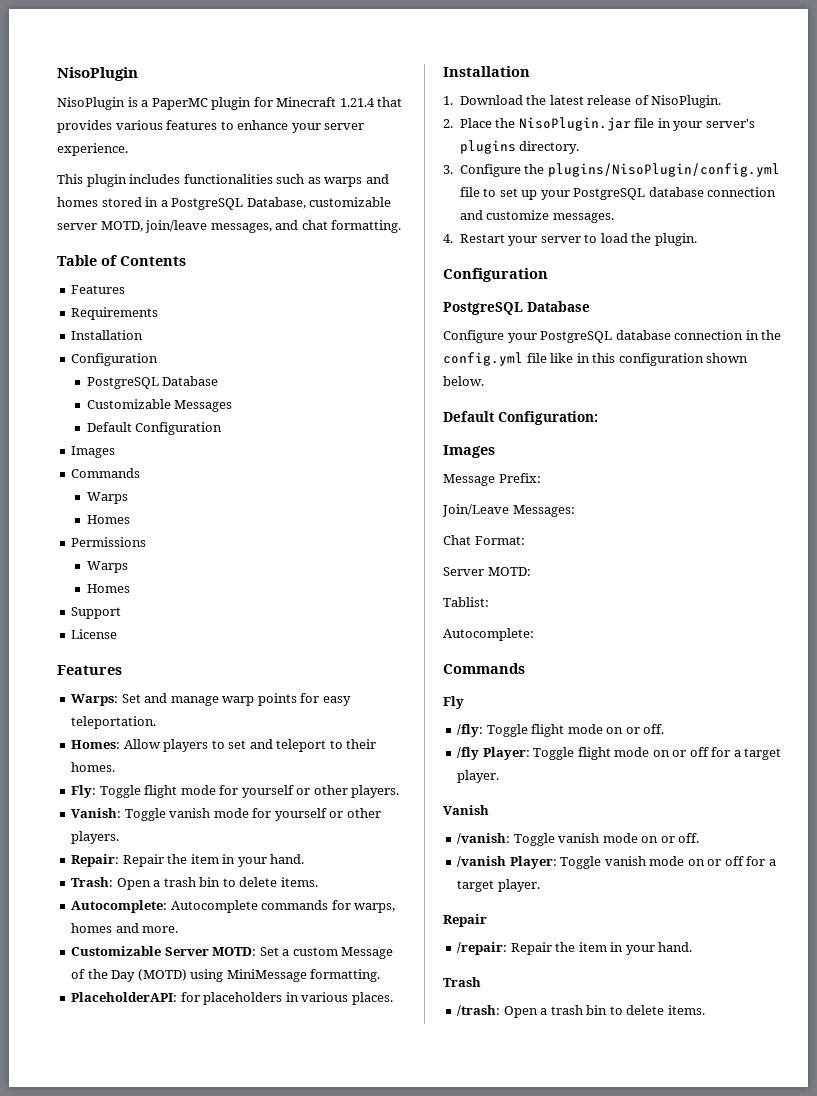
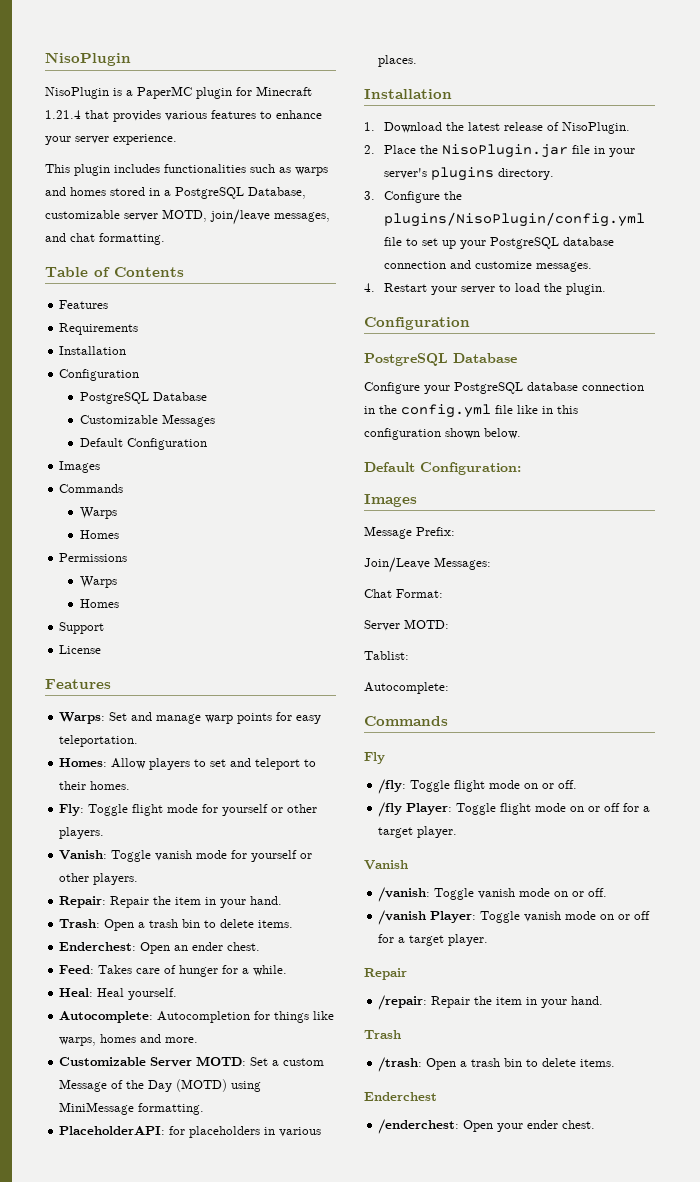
- Autocomplete: Autocomplete commands for warps, homes and more.
+ Enderchest: Open an ender chest.
+ Feed: Takes care of hunger for a while.
+ Heal: Heal yourself.
+ Autocomplete: Autocompletion for things like warps, homes and more.
+ Enderchest
+ /enderchest: Open your ender chest.

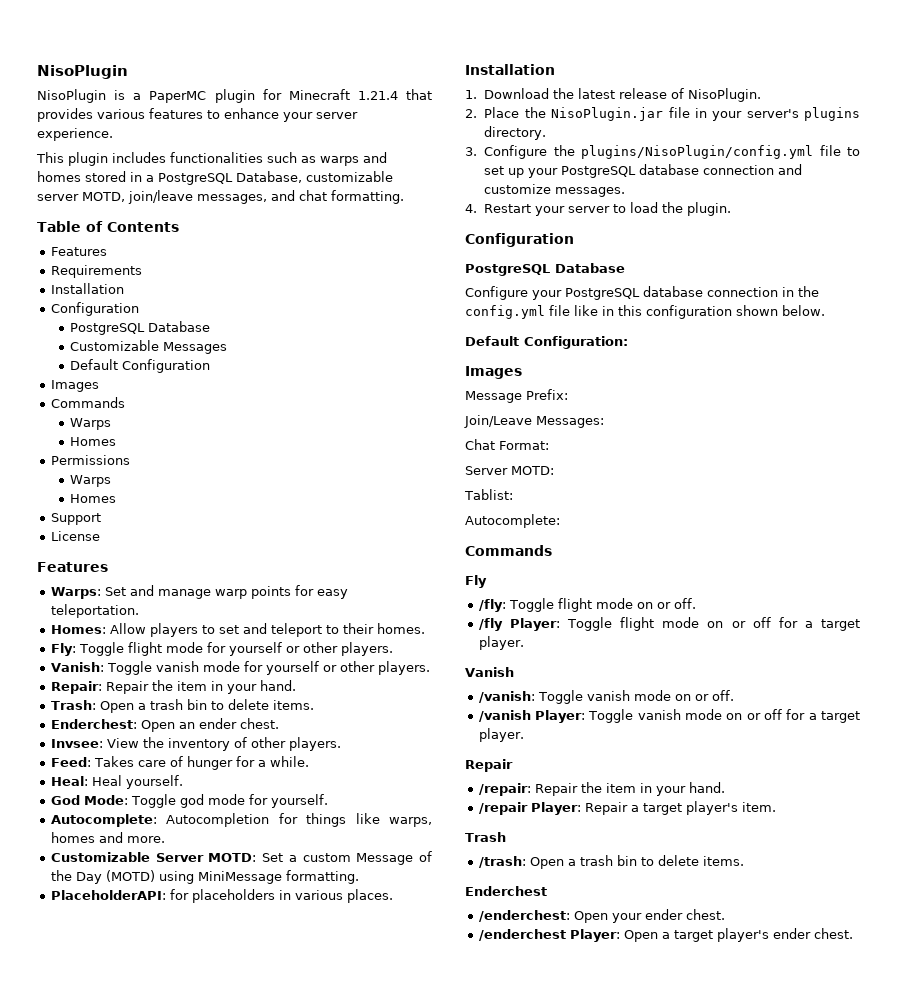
+ Invsee: View the inventory of other players.
+ God Mode: Toggle god mode for yourself.
+ /repair Player: Repair a target player's item.
+ /enderchest Player: Open a target player's ender chest.

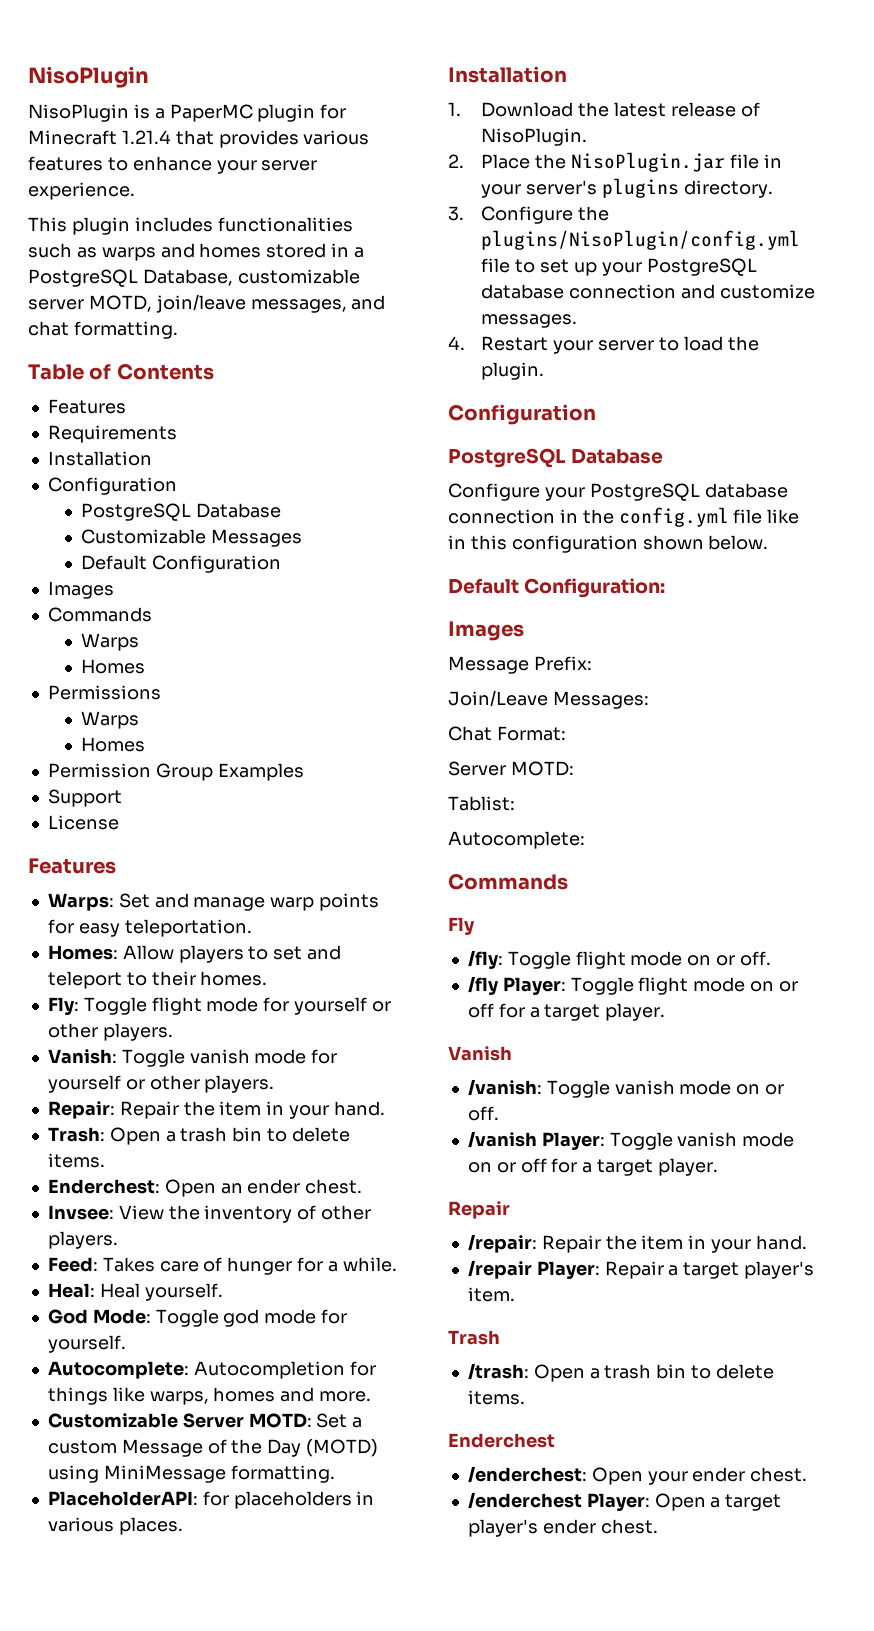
+ Permission Group Examples

